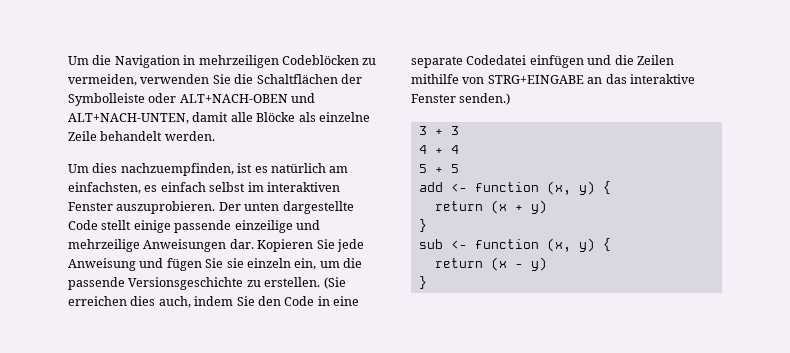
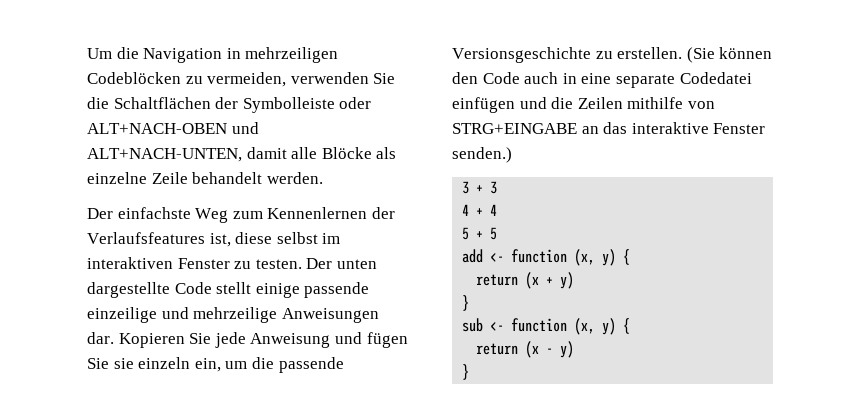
- Um dies nachzuempfinden, ist es natürlich am einfachsten, es einfach selbst im interaktiven Fenster auszuprobieren.
+ Der einfachste Weg zum Kennenlernen der Verlaufsfeatures ist, diese selbst im interaktiven Fenster zu testen.
- (Sie erreichen dies auch, indem Sie den Code in eine separate Codedatei einfügen und die Zeilen mithilfe von STRG+EINGABE an das interaktive Fenster senden.)
+ (Sie können den Code auch in eine separate Codedatei einfügen und die Zeilen mithilfe von STRG+EINGABE an das interaktive Fenster senden.)

